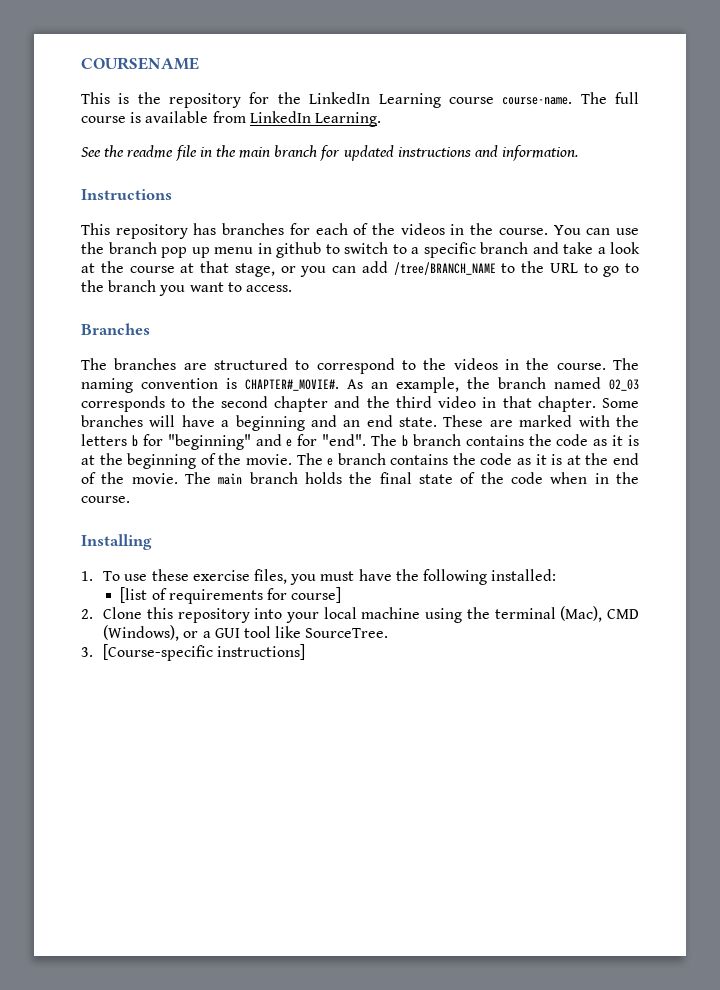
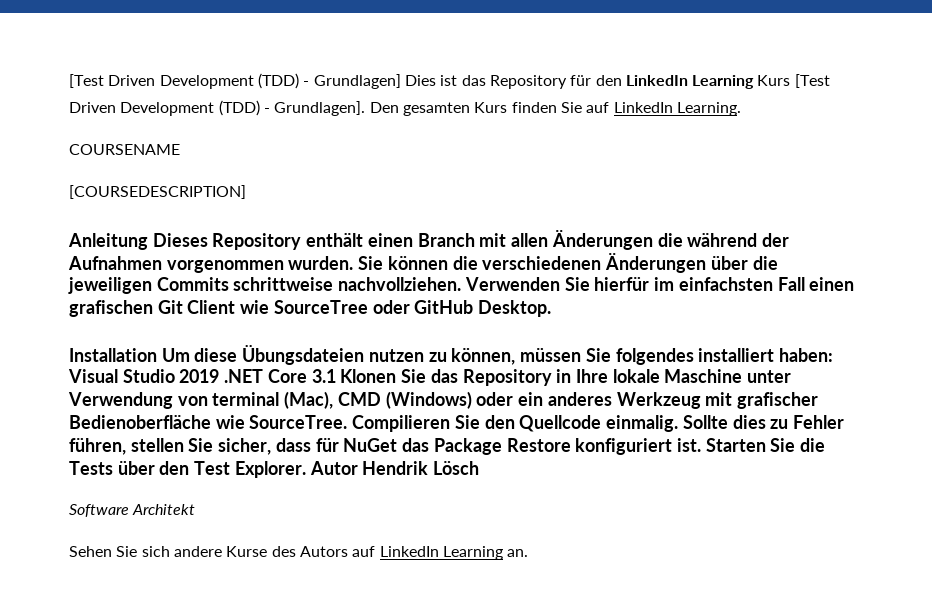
+ [Test Driven Development (TDD) - Grundlagen] Dies ist das Repository für den LinkedIn Learning Kurs [Test Driven Development (TDD) - Grundlagen]. Den gesamten Kurs finden Sie auf LinkedIn Learning.
  COURSENAME
- This is the repository for the LinkedIn Learning course course-name. The full course is available from LinkedIn Learning.
- See the readme file in the main branch for updated instructions and information.
- Instructions
- This repository has branches for each of the videos in the course. You can use the branch pop up menu in github to switch to a specific branch and take a look at the course at that stage, or you can add /tree/BRANCH_NAME to the URL to go to the branch you want to access.
- Branches
- The branches are structured to correspond to the videos in the course. The naming convention is CHAPTER#_MOVIE#. As an example, the branch named 02_03 corresponds to the second chapter and the third video in that chapter. Some branches will have a beginning and an end state. These are marked with the letters b for "beginning" and e for "end". The b branch contains the code as it is at the beginning of the movie. The e branch contains the code as it is at the end of the movie. The main branch holds the final state of the code when in the course.
- Installing
- 1. To use these exercise files, you must have the following installed:
- [list of requirements for course]
- 2. Clone this repository into your local machine using the terminal (Mac), CMD (Windows), or a GUI tool like SourceTree.
- 3. [Course-specific instructions]
+ [COURSEDESCRIPTION]
+ Anleitung Dieses Repository enthält einen Branch mit allen Änderungen die während der Aufnahmen vorgenommen wurden. Sie können die verschiedenen Änderungen über die jeweiligen Commits schrittweise nachvollziehen. Verwenden Sie hierfür im einfachsten Fall einen grafischen Git Client wie SourceTree oder GitHub Desktop.
+ Installation Um diese Übungsdateien nutzen zu können, müssen Sie folgendes installiert haben: Visual Studio 2019 .NET Core 3.1 Klonen Sie das Repository in Ihre lokale Maschine unter Verwendung von terminal (Mac), CMD (Windows) oder ein anderes Werkzeug mit grafischer Bedienoberfläche wie SourceTree. Compilieren Sie den Quellcode einmalig. Sollte dies zu Fehler führen, stellen Sie sicher, dass für NuGet das Package Restore konfiguriert ist. Starten Sie die Tests über den Test Explorer. Autor Hendrik Lösch
+ Software Architekt
+ Sehen Sie sich andere Kurse des Autors auf LinkedIn Learning an.

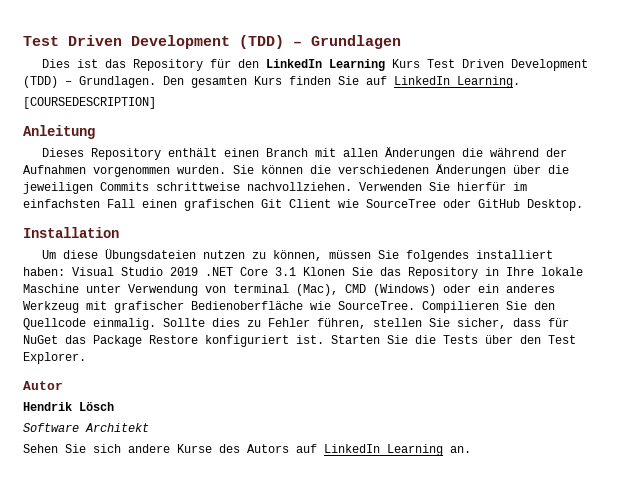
- [Test Driven Development (TDD) - Grundlagen] Dies ist das Repository für den LinkedIn Learning Kurs [Test Driven Development (TDD) - Grundlagen].
+ Test Driven Development (TDD) – Grundlagen
+ Dies ist das Repository für den LinkedIn Learning Kurs Test Driven Development (TDD) – Grundlagen.
- COURSENAME
- Anleitung Dieses Repository enthält einen Branch mit allen Änderungen die während der Aufnahmen vorgenommen wurden.
+ Anleitung
+ Dieses Repository enthält einen Branch mit allen Änderungen die während der Aufnahmen vorgenommen wurden.
- Installation Um diese Übungsdateien nutzen zu können, müssen Sie folgendes installiert haben: Visual Studio 2019 .NET Core 3.1 Klonen Sie das Repository in Ihre lokale Maschine unter Verwendung von terminal (Mac), CMD (Windows) oder ein anderes Werkzeug mit grafischer Bedienoberfläche wie SourceTree.
+ Installation
+ Um diese Übungsdateien nutzen zu können, müssen Sie folgendes installiert haben: Visual Studio 2019 .NET Core 3.1 Klonen Sie das Repository in Ihre lokale Maschine unter Verwendung von terminal (Mac), CMD (Windows) oder ein anderes Werkzeug mit grafischer Bedienoberfläche wie SourceTree.
- Starten Sie die Tests über den Test Explorer. Autor Hendrik Lösch
+ Starten Sie die Tests über den Test Explorer.
+ Autor
+ Hendrik Lösch

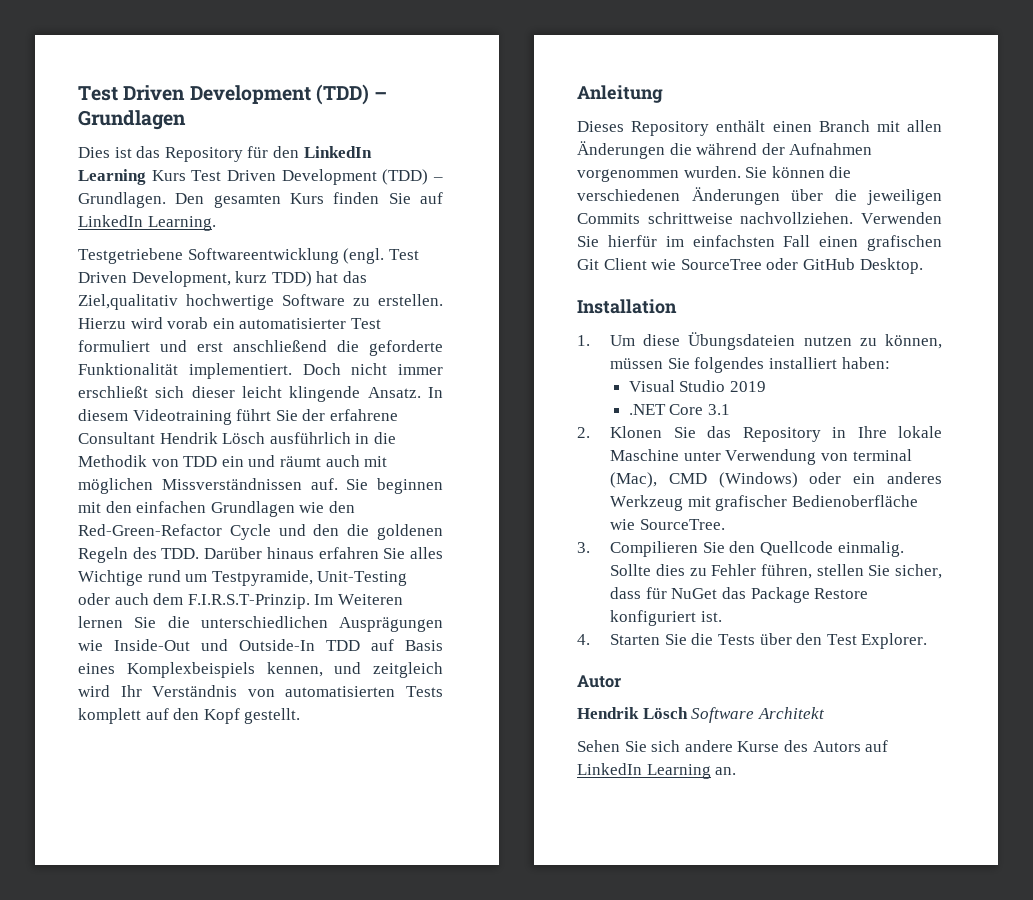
- [COURSEDESCRIPTION]
+ Testgetriebene Softwareentwicklung (engl. Test Driven Development, kurz TDD) hat das Ziel,qualitativ hochwertige Software zu erstellen. Hierzu wird vorab ein automatisierter Test formuliert und erst anschließend die geforderte Funktionalität implementiert. Doch nicht immer erschließt sich dieser leicht klingende Ansatz. In diesem Videotraining führt Sie der erfahrene Consultant Hendrik Lösch ausführlich in die Methodik von TDD ein und räumt auch mit möglichen Missverständnissen auf. Sie beginnen mit den einfachen Grundlagen wie den Red-Green-Refactor Cycle und den die goldenen Regeln des TDD. Darüber hinaus erfahren Sie alles Wichtige rund um Testpyramide, Unit-Testing oder auch dem F.I.R.S.T-Prinzip. Im Weiteren lernen Sie die unterschiedlichen Ausprägungen wie Inside-Out und Outside-In TDD auf Basis eines Komplexbeispiels kennen, und zeitgleich wird Ihr Verständnis von automatisierten Tests komplett auf den Kopf gestellt.
- Um diese Übungsdateien nutzen zu können, müssen Sie folgendes installiert haben: Visual Studio 2019 .NET Core 3.1 Klonen Sie das Repository in Ihre lokale Maschine unter Verwendung von terminal (Mac), CMD (Windows) oder ein anderes Werkzeug mit grafischer Bedienoberfläche wie SourceTree. Compilieren Sie den Quellcode einmalig.
+ 1. Um diese Übungsdateien nutzen zu können, müssen Sie folgendes installiert haben:
+ Visual Studio 2019
+ .NET Core 3.1
+ 2. Klonen Sie das Repository in Ihre lokale Maschine unter Verwendung von terminal (Mac), CMD (Windows) oder ein anderes Werkzeug mit grafischer Bedienoberfläche wie SourceTree.
+ 3. Compilieren Sie den Quellcode einmalig.
- Sollte dies zu Fehler führen, stellen Sie sicher, dass für NuGet das Package Restore konfiguriert ist. Starten Sie die Tests über den Test Explorer.
+ Sollte dies zu Fehler führen, stellen Sie sicher, dass für NuGet das Package Restore konfiguriert ist.
+ 4. Starten Sie die Tests über den Test Explorer.
- Hendrik Lösch
- Software Architekt
+ Hendrik Lösch Software Architekt

